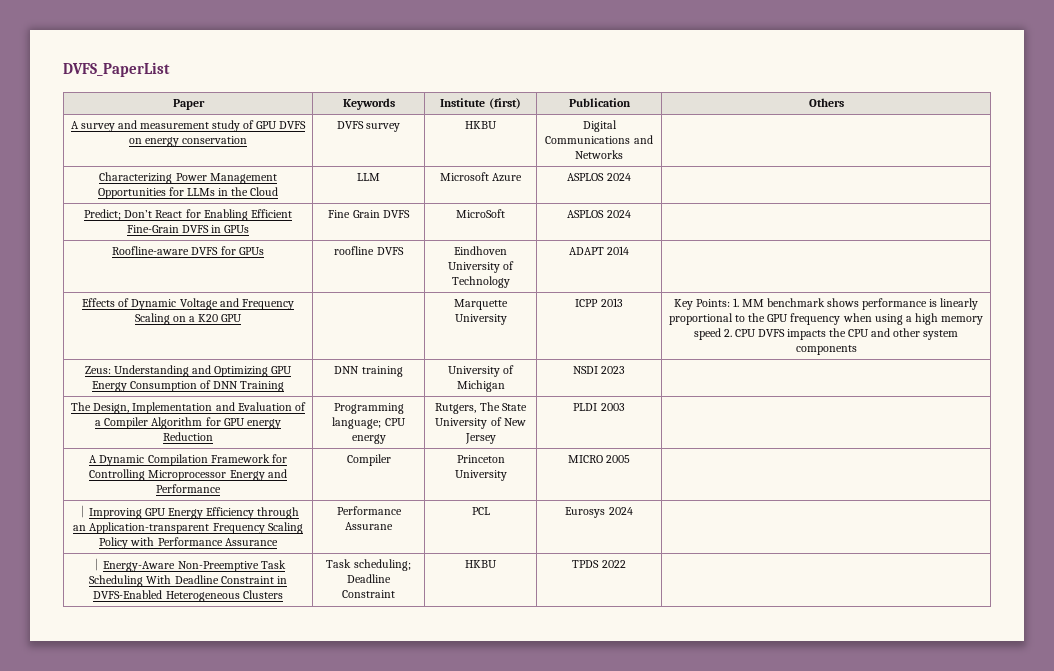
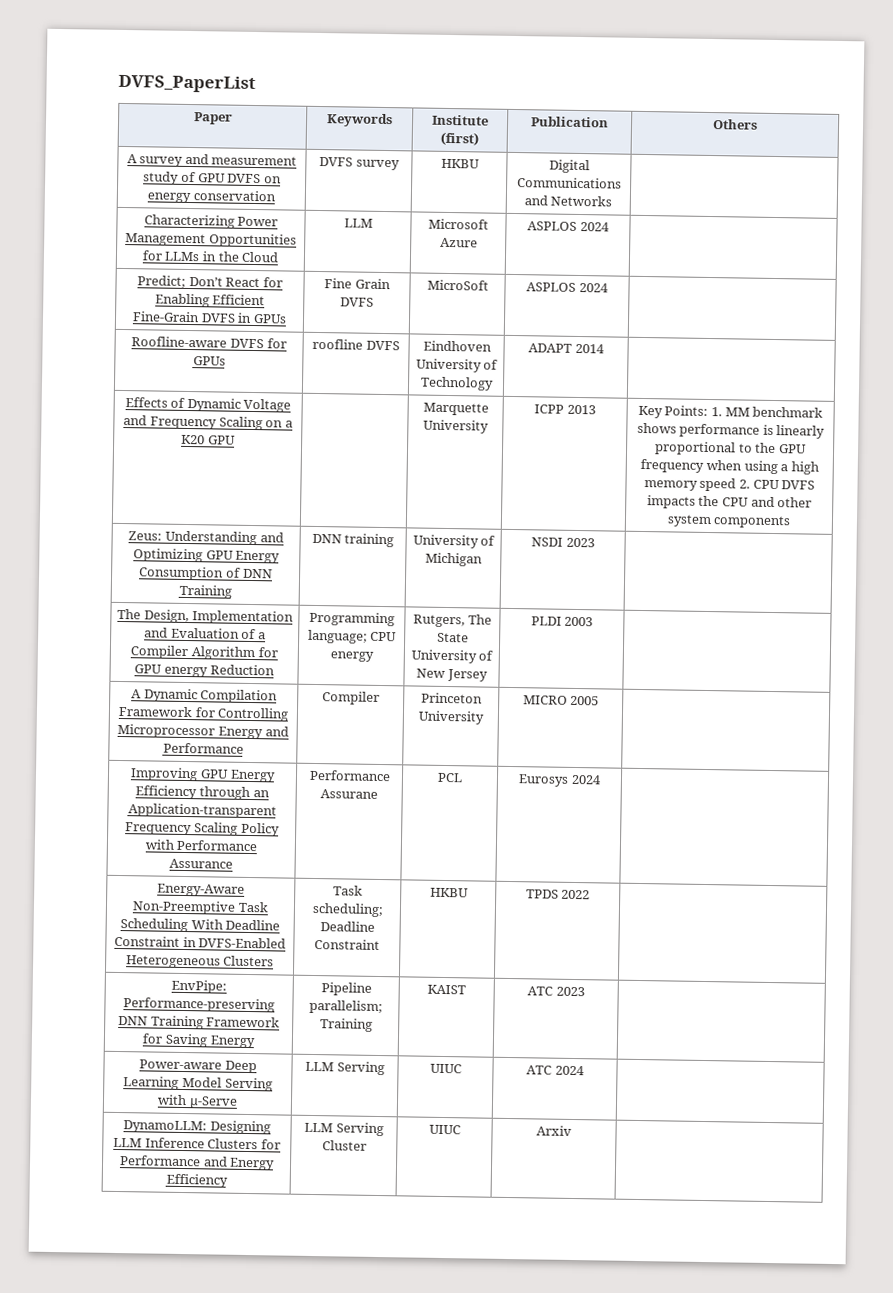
- ｜Improving GPU Energy Efficiency through an Application-transparent Frequency Scaling Policy with Performance Assurance | Performance Assurane | PCL | Eurosys 2024 |
+ Improving GPU Energy Efficiency through an Application-transparent Frequency Scaling Policy with Performance Assurance | Performance Assurane | PCL | Eurosys 2024 |
- ｜Energy-Aware Non-Preemptive Task Scheduling With Deadline Constraint in DVFS-Enabled Heterogeneous Clusters | Task scheduling; Deadline Constraint | HKBU | TPDS 2022 |
+ Energy-Aware Non-Preemptive Task Scheduling With Deadline Constraint in DVFS-Enabled Heterogeneous Clusters | Task scheduling; Deadline Constraint | HKBU | TPDS 2022 |
+ EnvPipe: Performance-preserving DNN Training Framework for Saving Energy | Pipeline parallelism; Training | KAIST | ATC 2023 |
+ Power-aware Deep Learning Model Serving with μ-Serve | LLM Serving | UIUC | ATC 2024 |
+ DynamoLLM: Designing LLM Inference Clusters for Performance and Energy Efficiency | LLM Serving Cluster | UIUC | Arxiv |

